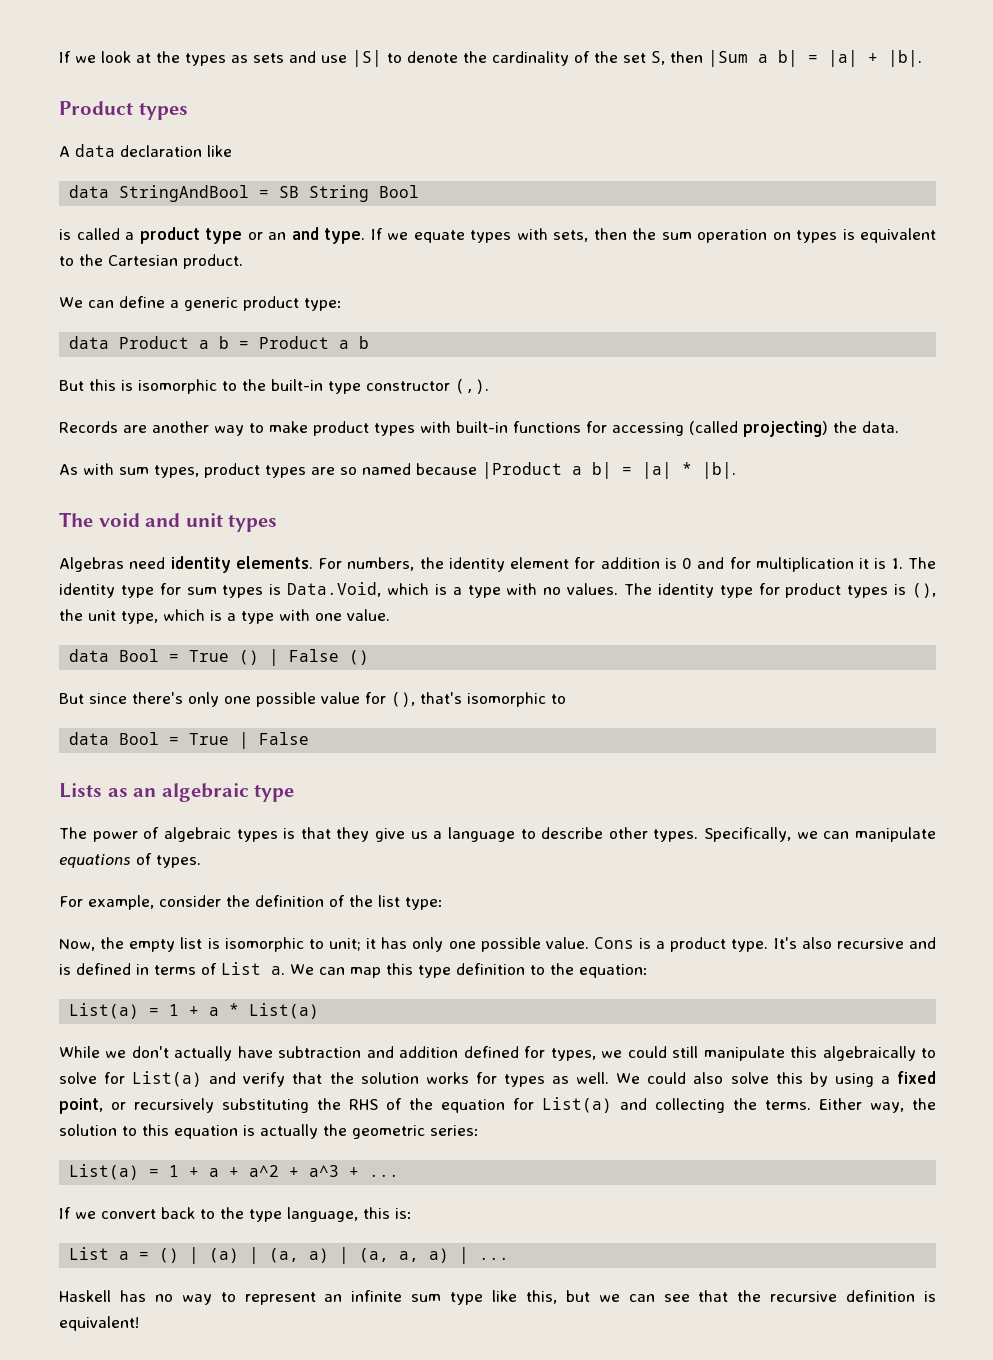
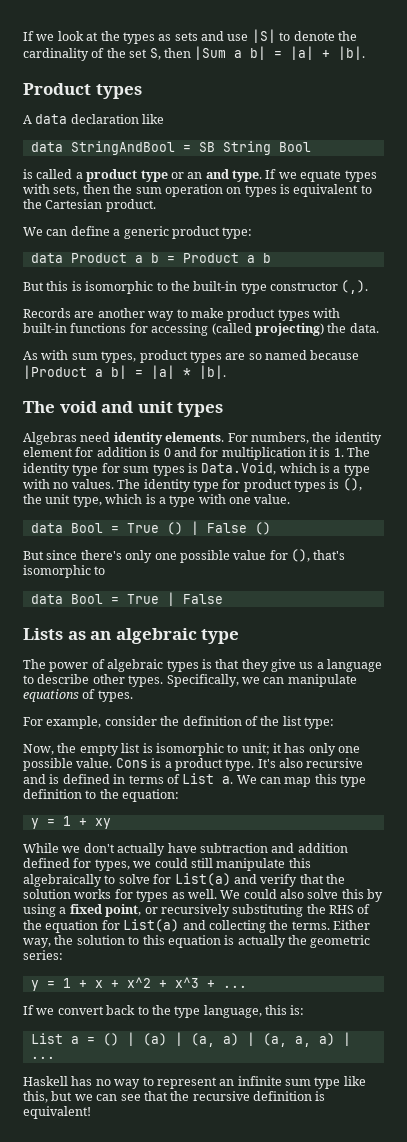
- List(a) = 1 + a * List(a)
+ y = 1 + xy
- List(a) = 1 + a + a^2 + a^3 + ...
+ y = 1 + x + x^2 + x^3 + ...

